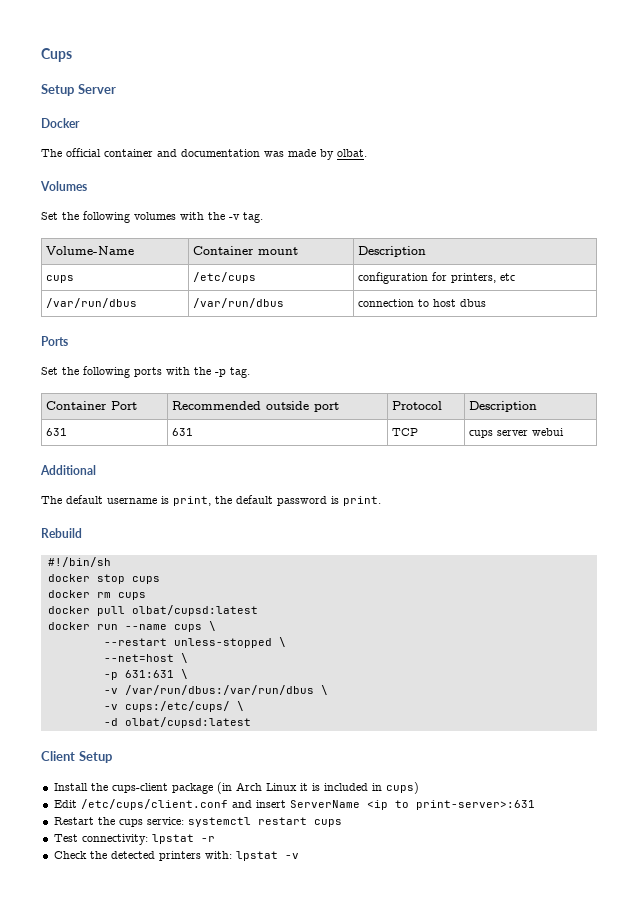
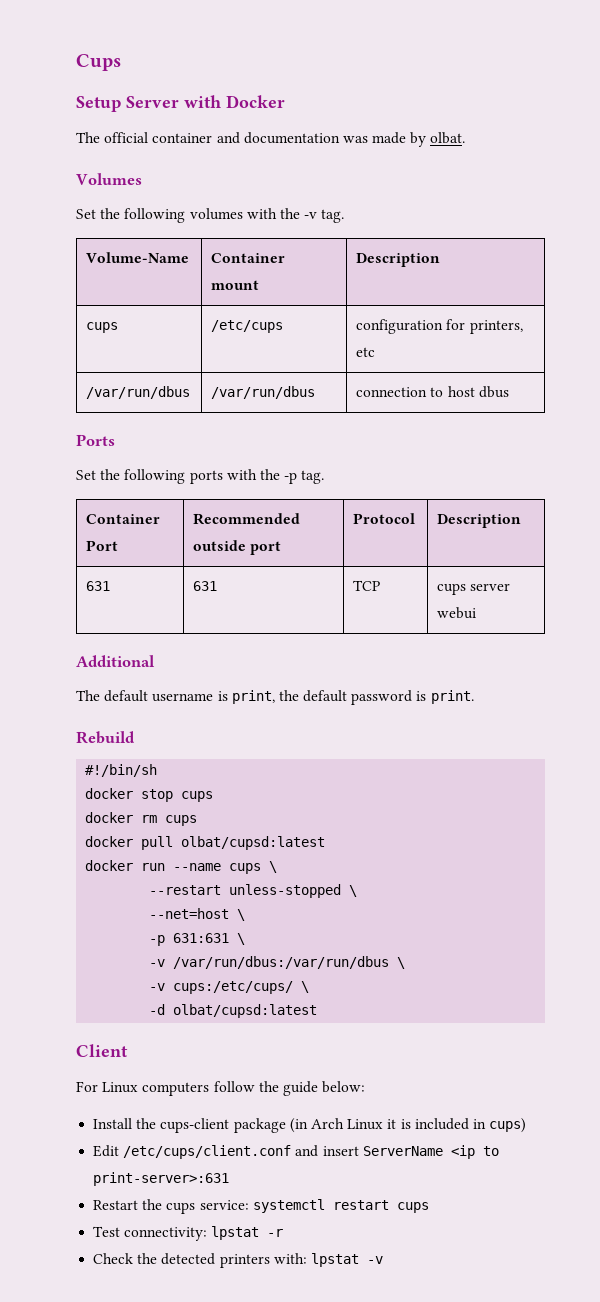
- Setup Server
- Docker
+ Setup Server with Docker
- Client Setup
+ Client
+ For Linux computers follow the guide below:

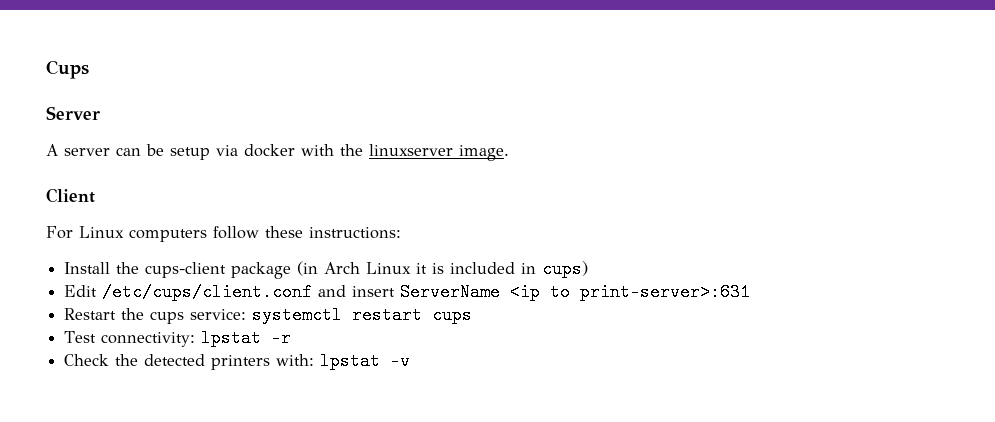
- Setup Server with Docker
- The official container and documentation was made by olbat.
- Volumes
- Set the following volumes with the -v tag.
- Volume-Name | Container mount | Description
- cups | /etc/cups | configuration for printers, etc
- /var/run/dbus | /var/run/dbus | connection to host dbus
- Ports
- Set the following ports with the -p tag.
- Container Port | Recommended outside port | Protocol | Description
- 631 | 631 | TCP | cups server webui
- Additional
- The default username is print, the default password is print.
- Rebuild
- #!/bin/sh
- docker stop cups
- docker rm cups
- docker pull olbat/cupsd:latest
- docker run --name cups \
- --restart unless-stopped \
- --net=host \
- -p 631:631 \
- -v /var/run/dbus:/var/run/dbus \
- -v cups:/etc/cups/ \
- -d olbat/cupsd:latest
+ Server
+ A server can be setup via docker with the linuxserver image.
- For Linux computers follow the guide below:
+ For Linux computers follow these instructions:

